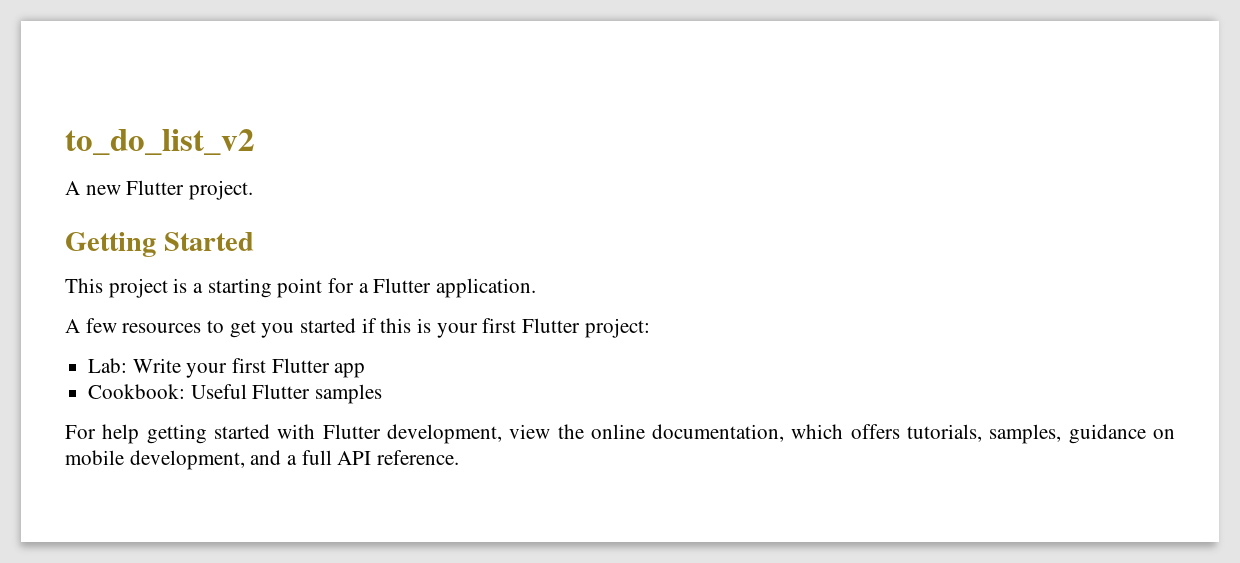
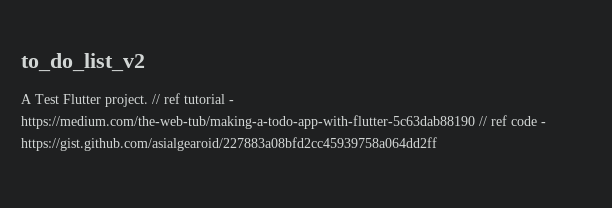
- A new Flutter project.
- Getting Started
- This project is a starting point for a Flutter application.
- A few resources to get you started if this is your first Flutter project:
- Lab: Write your first Flutter app
- Cookbook: Useful Flutter samples
- For help getting started with Flutter development, view the online documentation, which offers tutorials, samples, guidance on mobile development, and a full API reference.
+ A Test Flutter project. // ref tutorial - https://medium.com/the-web-tub/making-a-todo-app-with-flutter-5c63dab88190 // ref code - https://gist.github.com/asialgearoid/227883a08bfd2cc45939758a064dd2ff

